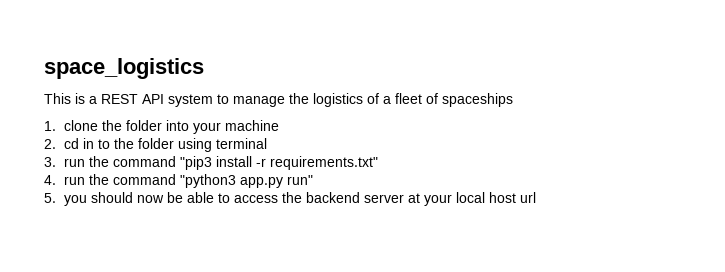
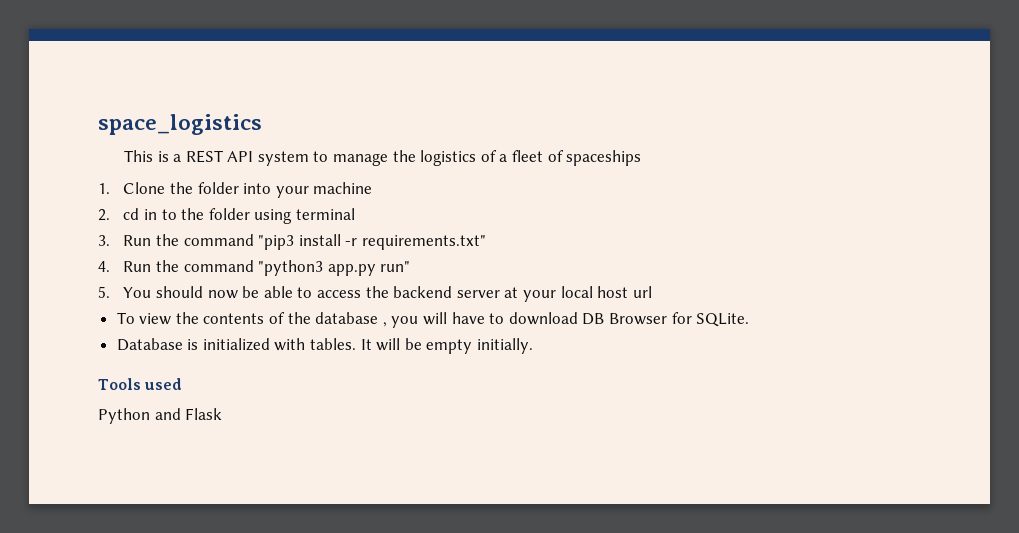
- 1. clone the folder into your machine
+ 1. Clone the folder into your machine
- 3. run the command "pip3 install -r requirements.txt"
+ 3. Run the command "pip3 install -r requirements.txt"
- 4. run the command "python3 app.py run"
+ 4. Run the command "python3 app.py run"
- 5. you should now be able to access the backend server at your local host url
+ 5. You should now be able to access the backend server at your local host url
+ To view the contents of the database , you will have to download DB Browser for SQLite.
+ Database is initialized with tables. It will be empty initially.
+ Tools used
+ Python and Flask

